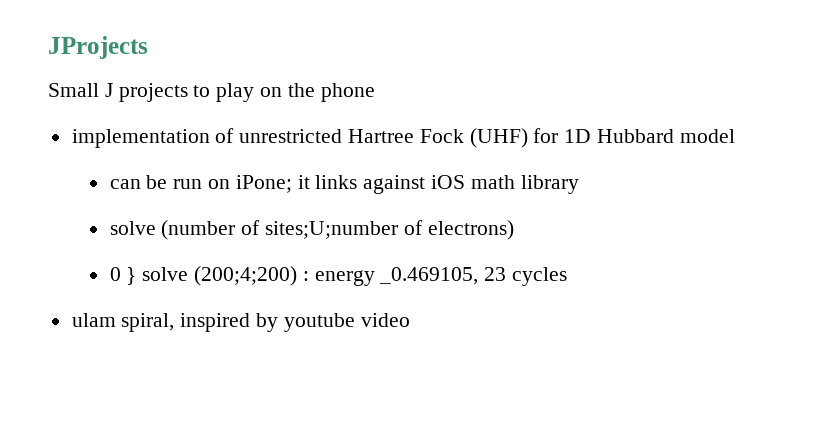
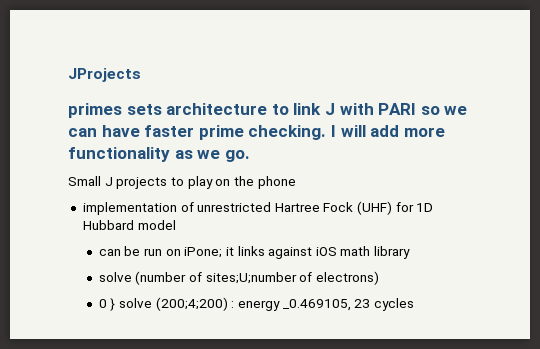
+ primes sets architecture to link J with PARI so we can have faster prime checking. I will add more functionality as we go.
- ulam spiral, inspired by youtube video

